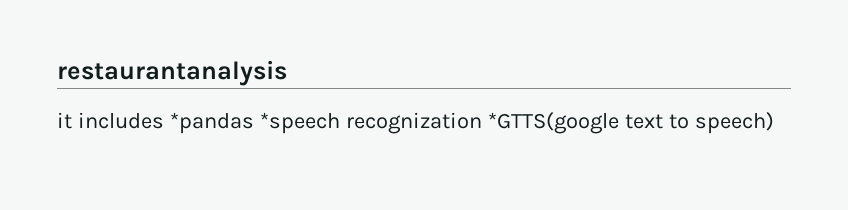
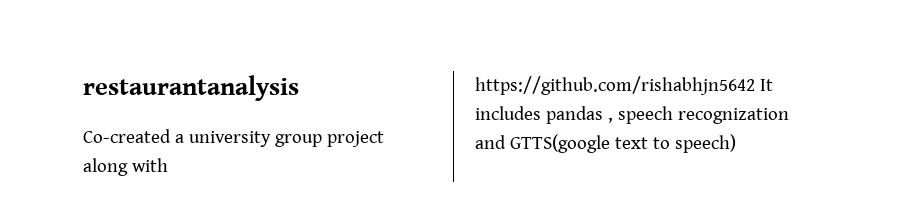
- it includes *pandas *speech recognization *GTTS(google text to speech)
+ Co-created a university group project along with https://github.com/rishabhjn5642 It includes pandas , speech recognization and GTTS(google text to speech)

